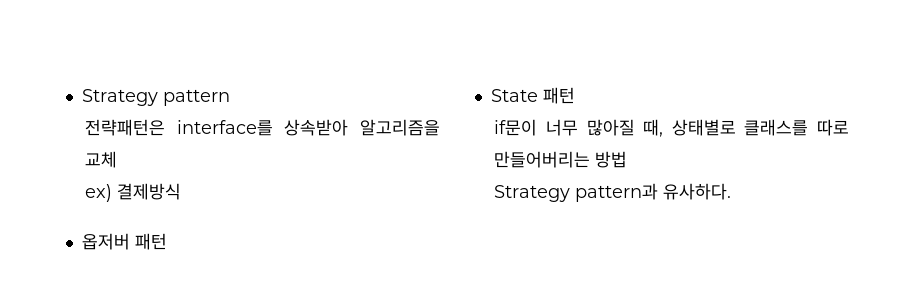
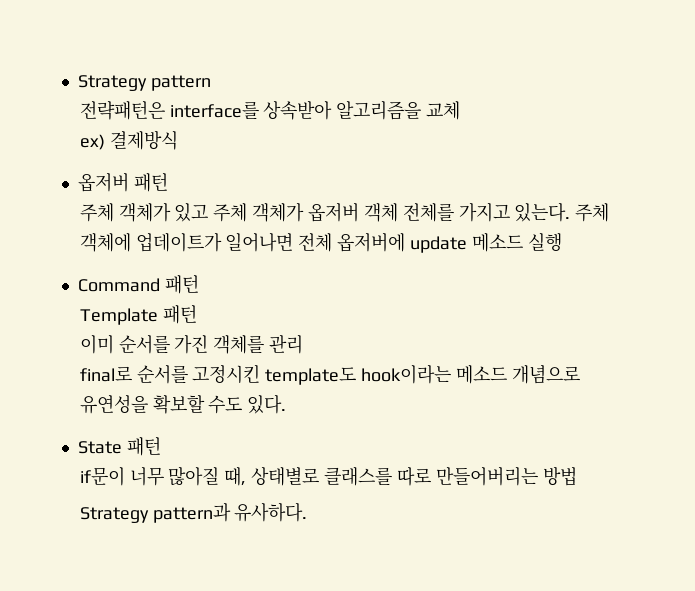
+ 주체 객체가 있고 주체 객체가 옵저버 객체 전체를 가지고 있는다. 주체 객체에 업데이트가 일어나면 전체 옵저버에 update 메소드 실행
+ Command 패턴
+ Template 패턴
+ 이미 순서를 가진 객체를 관리
+ final로 순서를 고정시킨 template도 hook이라는 메소드 개념으로 유연성을 확보할 수도 있다.

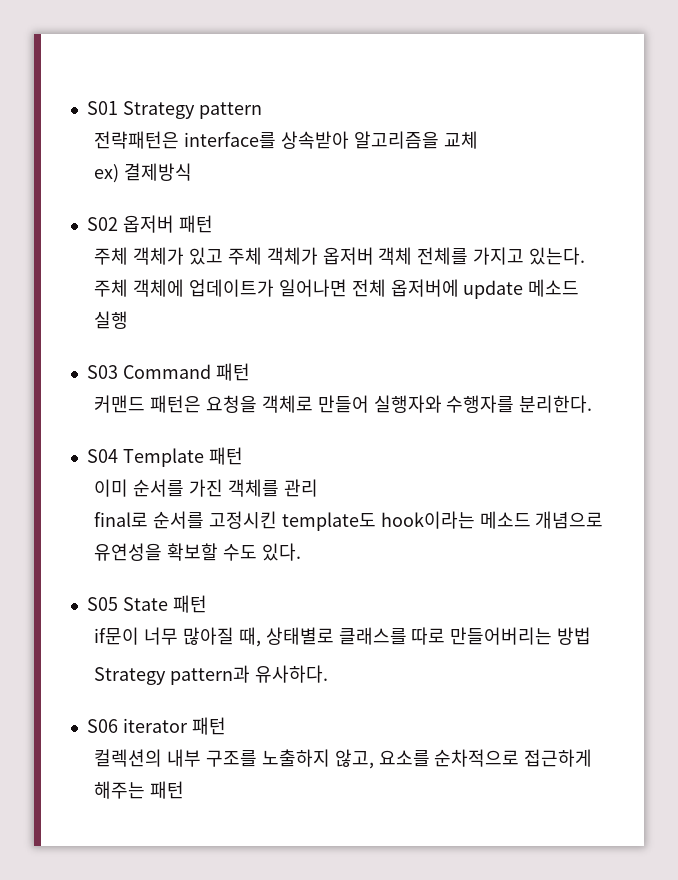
- Strategy pattern
+ S01 Strategy pattern
- 옵저버 패턴
+ S02 옵저버 패턴
- Command 패턴
+ S03 Command 패턴
- Template 패턴
+ 커맨드 패턴은 요청을 객체로 만들어 실행자와 수행자를 분리한다.
+ S04 Template 패턴
- State 패턴
+ S05 State 패턴
+ S06 iterator 패턴
+ 컬렉션의 내부 구조를 노출하지 않고, 요소를 순차적으로 접근하게 해주는 패턴

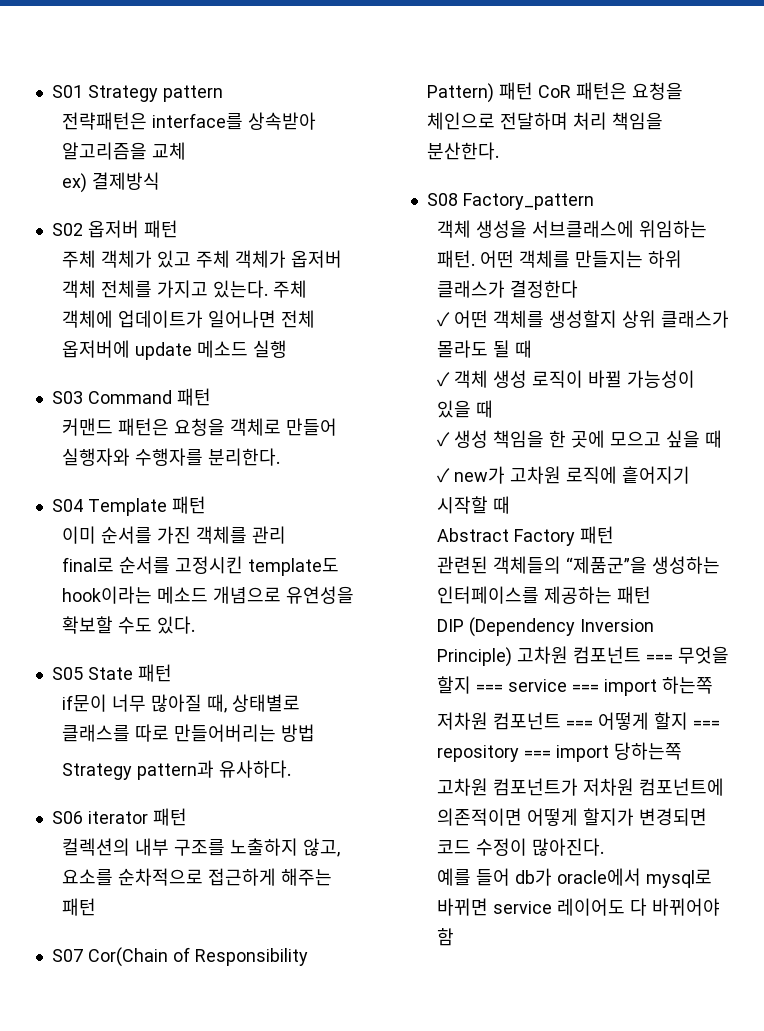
+ S07 Cor(Chain of Responsibility Pattern) 패턴 CoR 패턴은 요청을 체인으로 전달하며 처리 책임을 분산한다.
+ S08 Factory_pattern
+ 객체 생성을 서브클래스에 위임하는 패턴. 어떤 객체를 만들지는 하위 클래스가 결정한다
+ ✓ 어떤 객체를 생성할지 상위 클래스가 몰라도 될 때
+ ✓ 객체 생성 로직이 바뀔 가능성이 있을 때
+ ✓ 생성 책임을 한 곳에 모으고 싶을 때
+ ✓ new가 고차원 로직에 흩어지기 시작할 때
+ Abstract Factory 패턴
+ 관련된 객체들의 “제품군”을 생성하는 인터페이스를 제공하는 패턴
+ DIP (Dependency Inversion Principle) 고차원 컴포넌트 === 무엇을 할지 === service === import 하는쪽
+ 저차원 컴포넌트 === 어떻게 할지 === repository === import 당하는쪽
+ 고차원 컴포넌트가 저차원 컴포넌트에 의존적이면 어떻게 할지가 변경되면 코드 수정이 많아진다.
+ 예를 들어 db가 oracle에서 mysql로 바뀌면 service 레이어도 다 바뀌어야 함

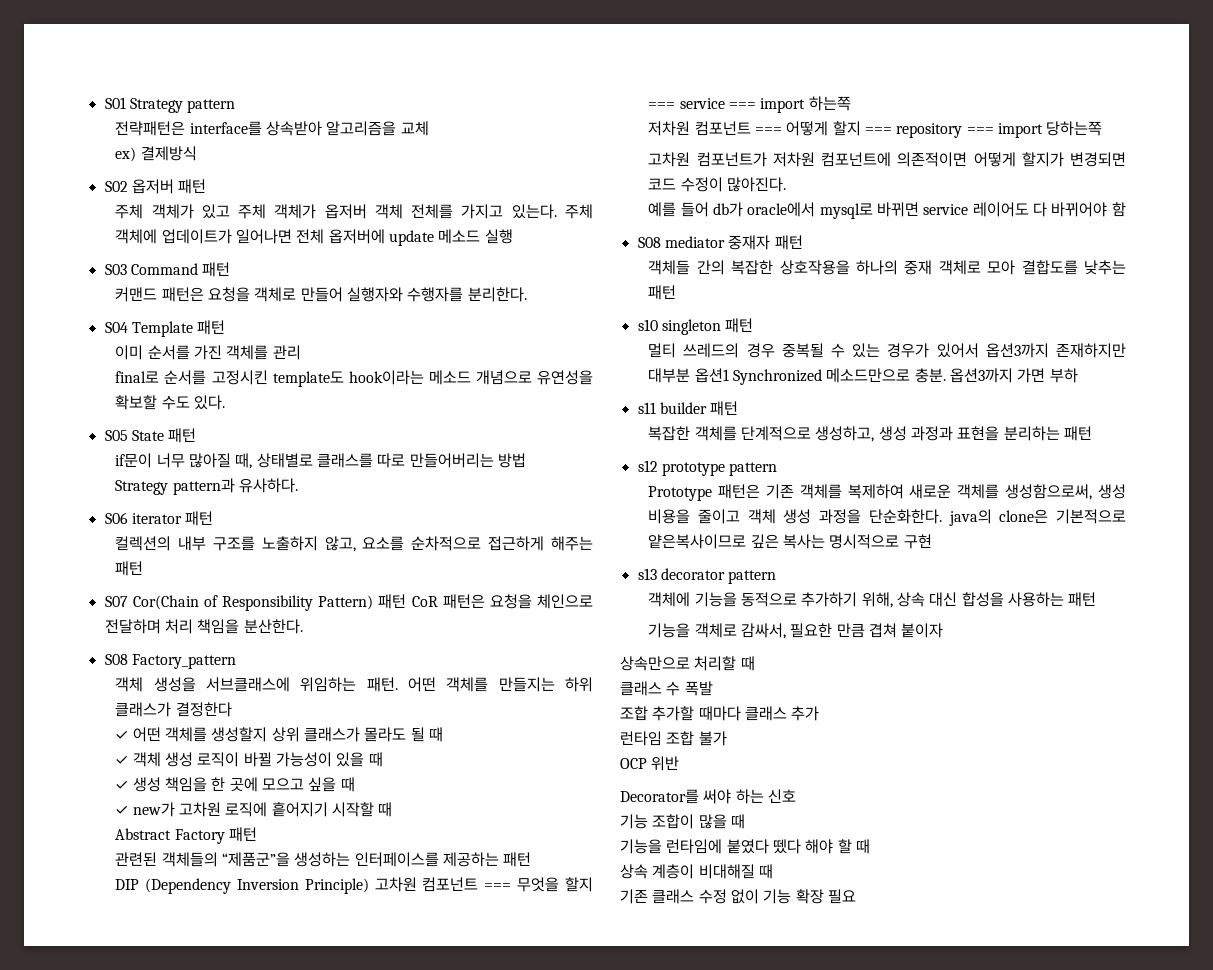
+ S08 mediator 중재자 패턴
+ 객체들 간의 복잡한 상호작용을 하나의 중재 객체로 모아 결합도를 낮추는 패턴
+ s10 singleton 패턴
+ 멀티 쓰레드의 경우 중복될 수 있는 경우가 있어서 옵션3까지 존재하지만 대부분 옵션1 Synchronized 메소드만으로 충분. 옵션3까지 가면 부하
+ s11 builder 패턴
+ 복잡한 객체를 단계적으로 생성하고, 생성 과정과 표현을 분리하는 패턴
+ s12 prototype pattern
+ Prototype 패턴은 기존 객체를 복제하여 새로운 객체를 생성함으로써, 생성 비용을 줄이고 객체 생성 과정을 단순화한다. java의 clone은 기본적으로 얕은복사이므로 깊은 복사는 명시적으로 구현
+ s13 decorator pattern
+ 객체에 기능을 동적으로 추가하기 위해, 상속 대신 합성을 사용하는 패턴
+ 기능을 객체로 감싸서, 필요한 만큼 겹쳐 붙이자
+ 상속만으로 처리할 때
+ 클래스 수 폭발
+ 조합 추가할 때마다 클래스 추가
+ 런타임 조합 불가
+ OCP 위반
+ Decorator를 써야 하는 신호
+ 기능 조합이 많을 때
+ 기능을 런타임에 붙였다 뗐다 해야 할 때
+ 상속 계층이 비대해질 때
+ 기존 클래스 수정 없이 기능 확장 필요

